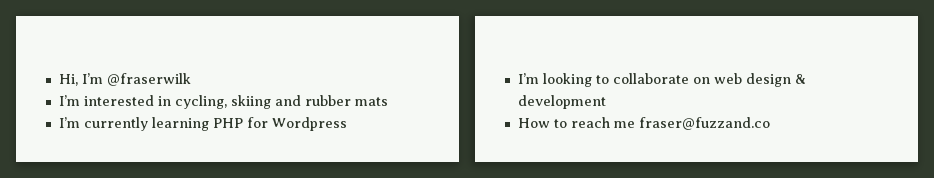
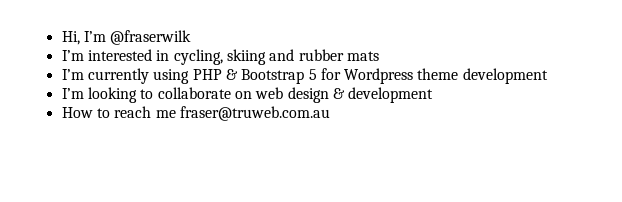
- I’m currently learning PHP for Wordpress
+ I’m currently using PHP & Bootstrap 5 for Wordpress theme development
- How to reach me fraser@fuzzand.co
+ How to reach me fraser@truweb.com.au

